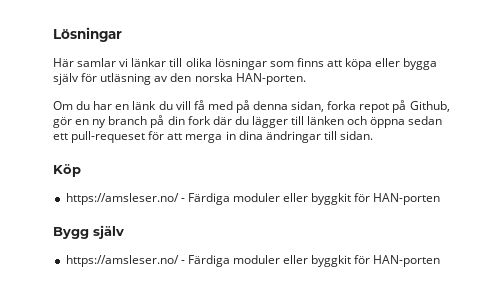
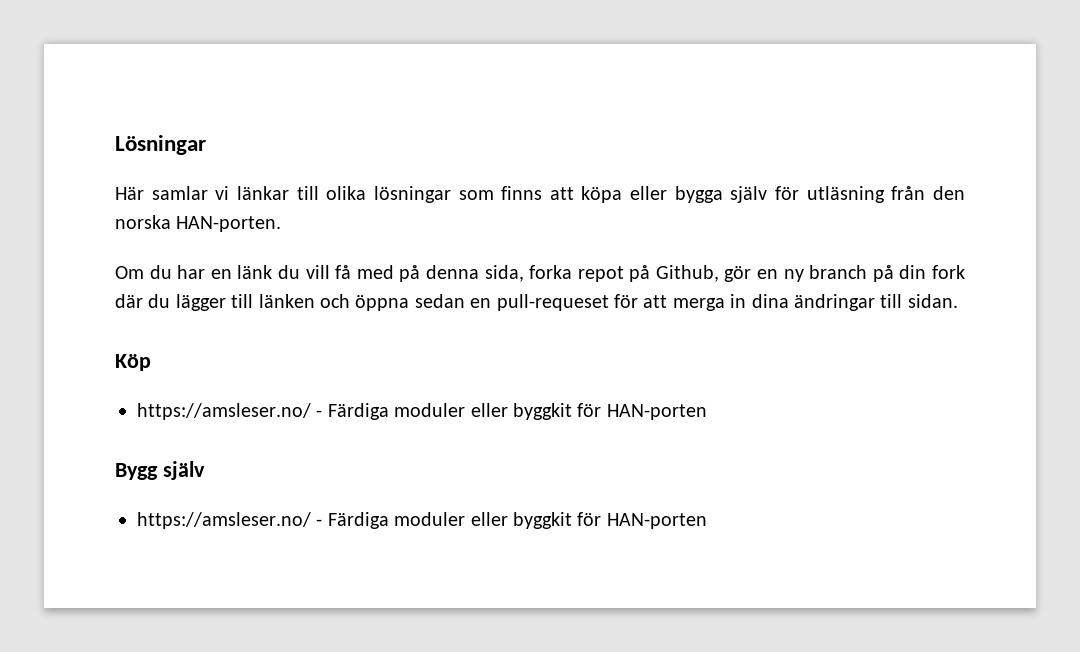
- Här samlar vi länkar till olika lösningar som finns att köpa eller bygga själv för utläsning av den norska HAN-porten.
+ Här samlar vi länkar till olika lösningar som finns att köpa eller bygga själv för utläsning från den norska HAN-porten.
- Om du har en länk du vill få med på denna sidan, forka repot på Github, gör en ny branch på din fork där du lägger till länken och öppna sedan ett pull-requeset för att merga in dina ändringar till sidan.
+ Om du har en länk du vill få med på denna sida, forka repot på Github, gör en ny branch på din fork där du lägger till länken och öppna sedan en pull-requeset för att merga in dina ändringar till sidan.

